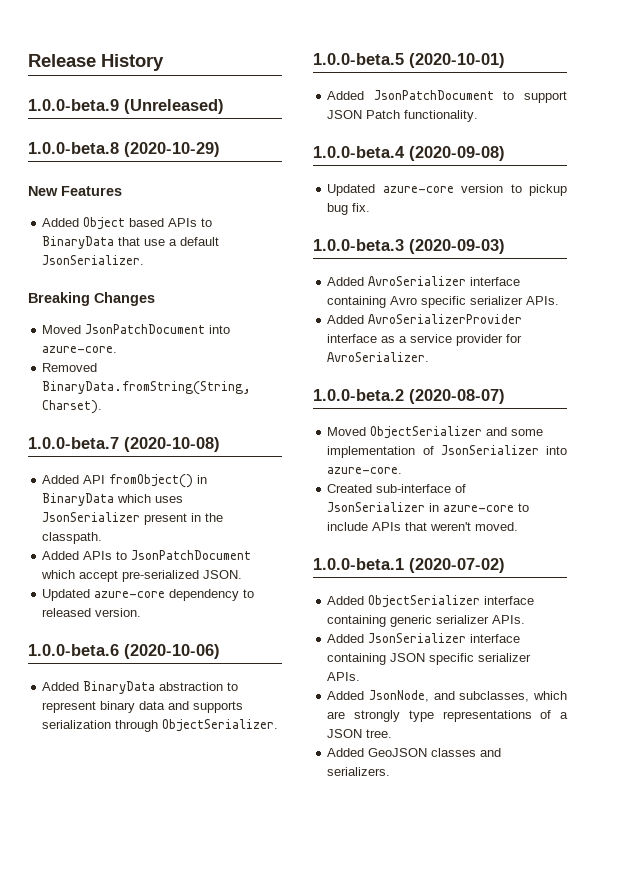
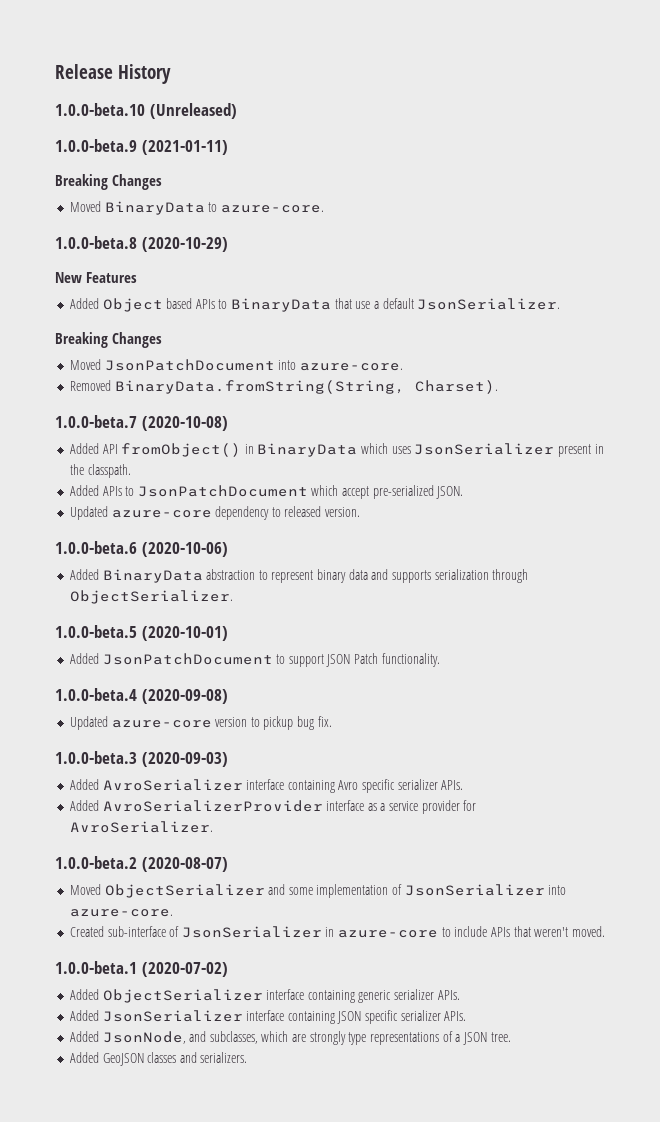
+ 1.0.0-beta.10 (Unreleased)
- 1.0.0-beta.9 (Unreleased)
+ 1.0.0-beta.9 (2021-01-11)
+ Breaking Changes
+ Moved BinaryData to azure-core.

